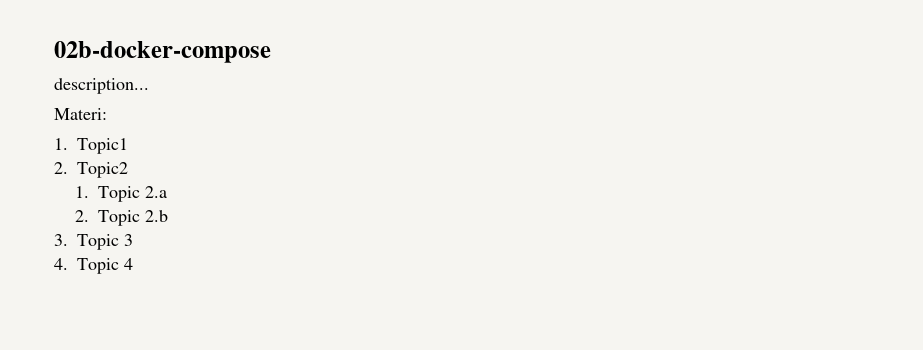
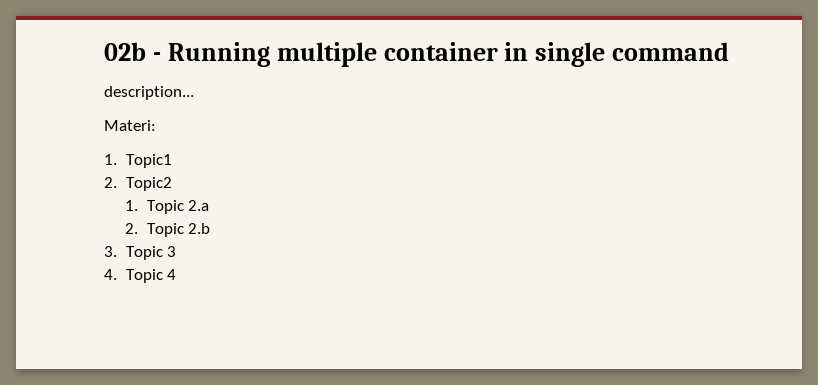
- 02b-docker-compose
+ 02b - Running multiple container in single command

